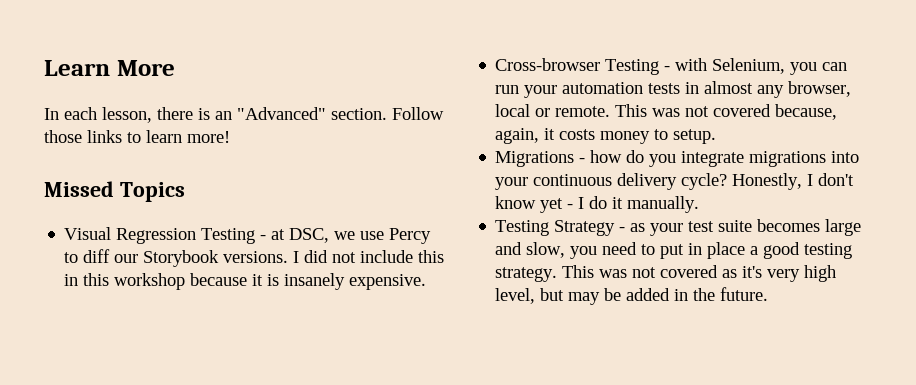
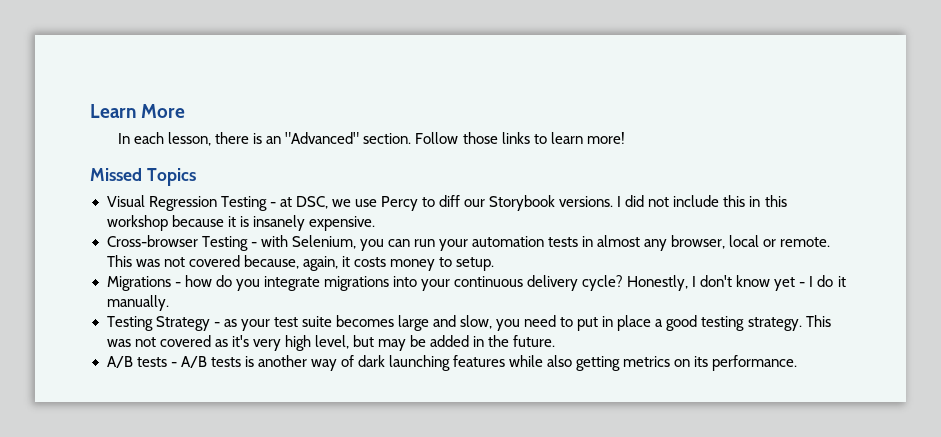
+ A/B tests - A/B tests is another way of dark launching features while also getting metrics on its performance.

